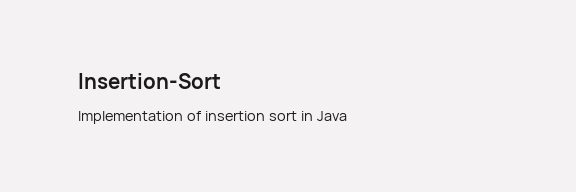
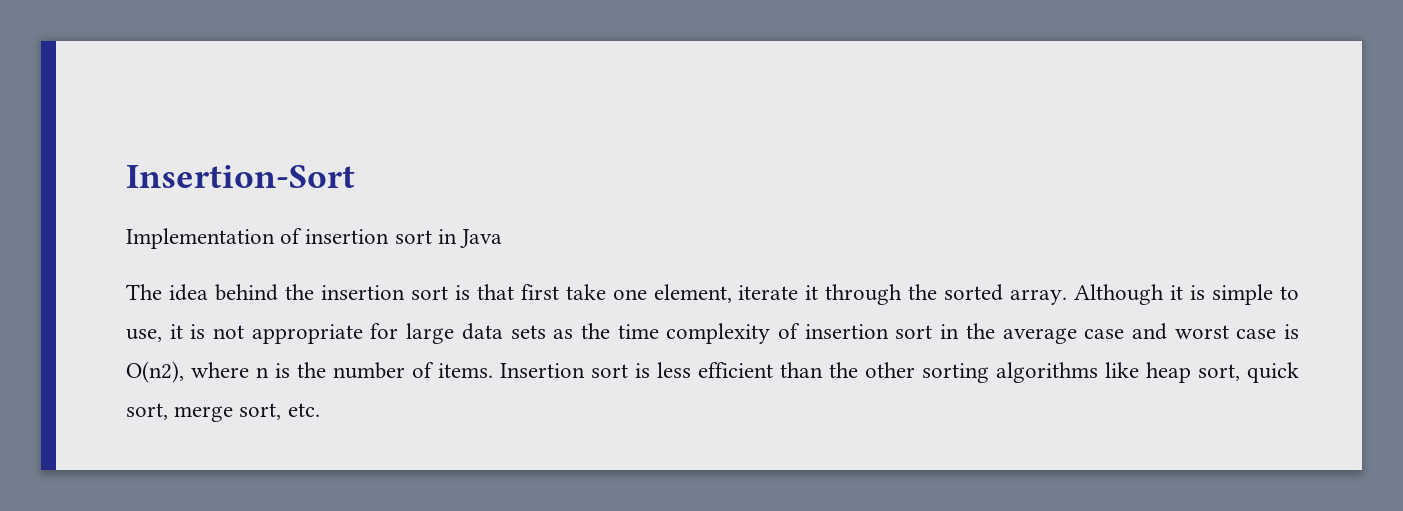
+ The idea behind the insertion sort is that first take one element, iterate it through the sorted array. Although it is simple to use, it is not appropriate for large data sets as the time complexity of insertion sort in the average case and worst case is O(n2), where n is the number of items. Insertion sort is less efficient than the other sorting algorithms like heap sort, quick sort, merge sort, etc.

